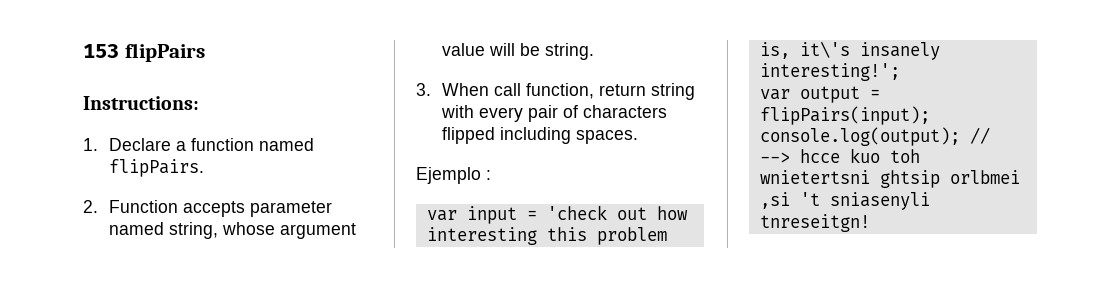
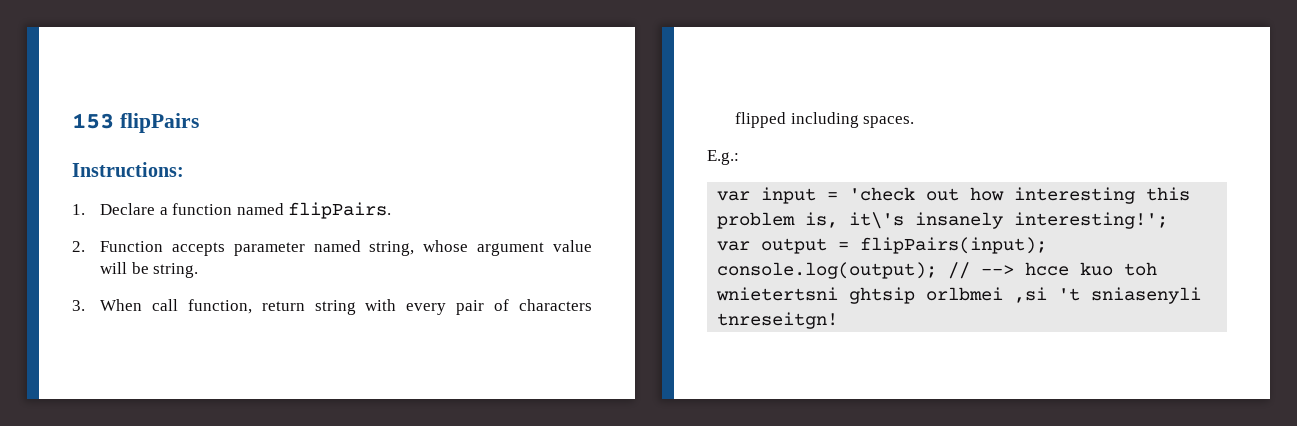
- Ejemplo :
+ E.g.:

